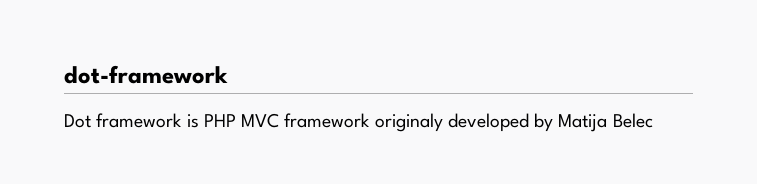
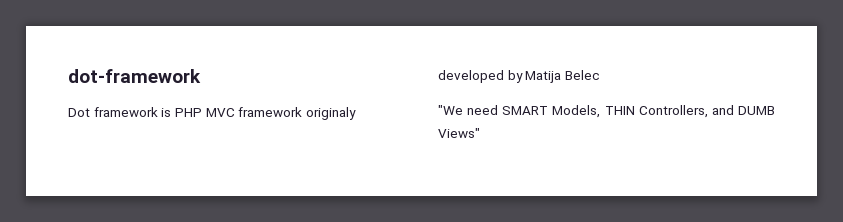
+ "We need SMART Models, THIN Controllers, and DUMB Views"

